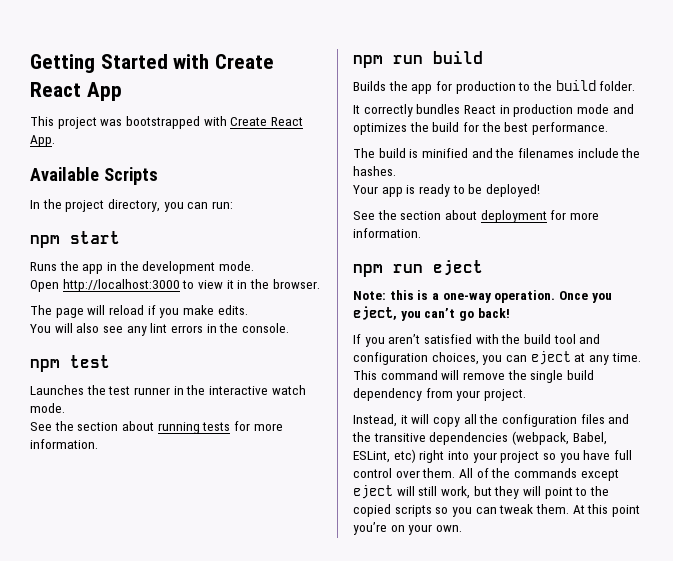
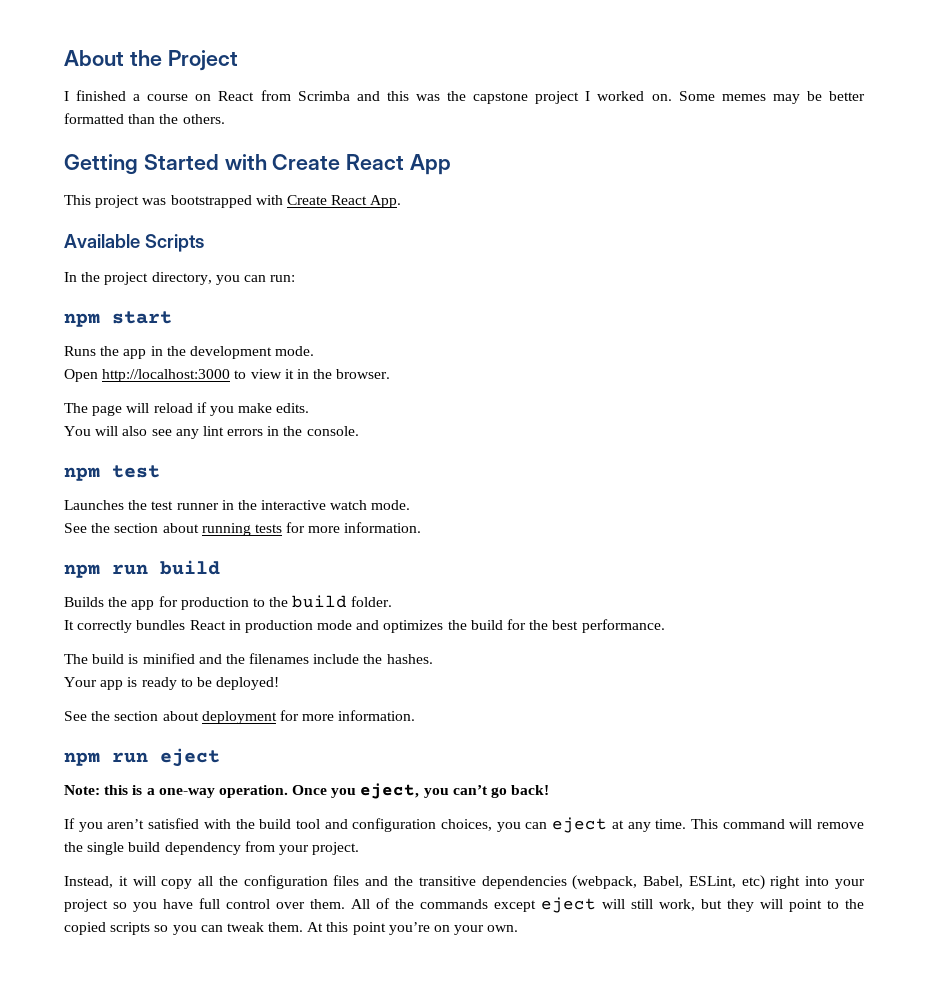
+ About the Project
+ I finished a course on React from Scrimba and this was the capstone project I worked on. Some memes may be better formatted than the others.

